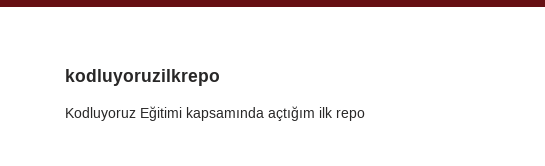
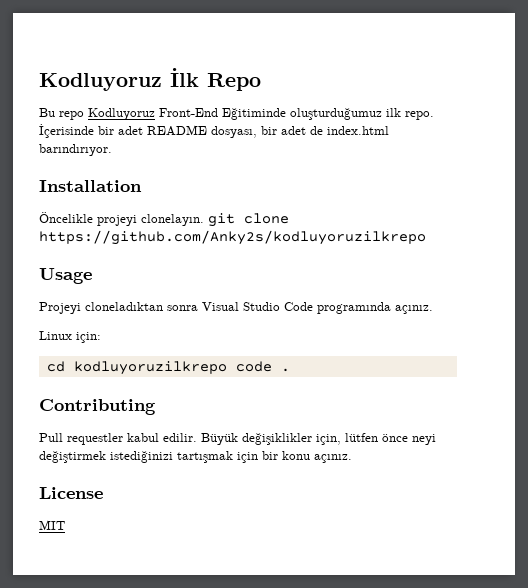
- kodluyoruzilkrepo
- Kodluyoruz Eğitimi kapsamında açtığım ilk repo
+ Kodluyoruz İlk Repo
+ Bu repo Kodluyoruz Front-End Eğitiminde oluşturduğumuz ilk repo. İçerisinde bir adet README dosyası, bir adet de index.html barındırıyor.
+ Installation
+ Öncelikle projeyi clonelayın. git clone https://github.com/Anky2s/kodluyoruzilkrepo
+ Usage
+ Projeyi cloneladıktan sonra Visual Studio Code programında açınız.
+ Linux için:
+ cd kodluyoruzilkrepo code .
+ Contributing
+ Pull requestler kabul edilir. Büyük değişiklikler için, lütfen önce neyi değiştirmek istediğinizi tartışmak için bir konu açınız.
+ License
+ MIT

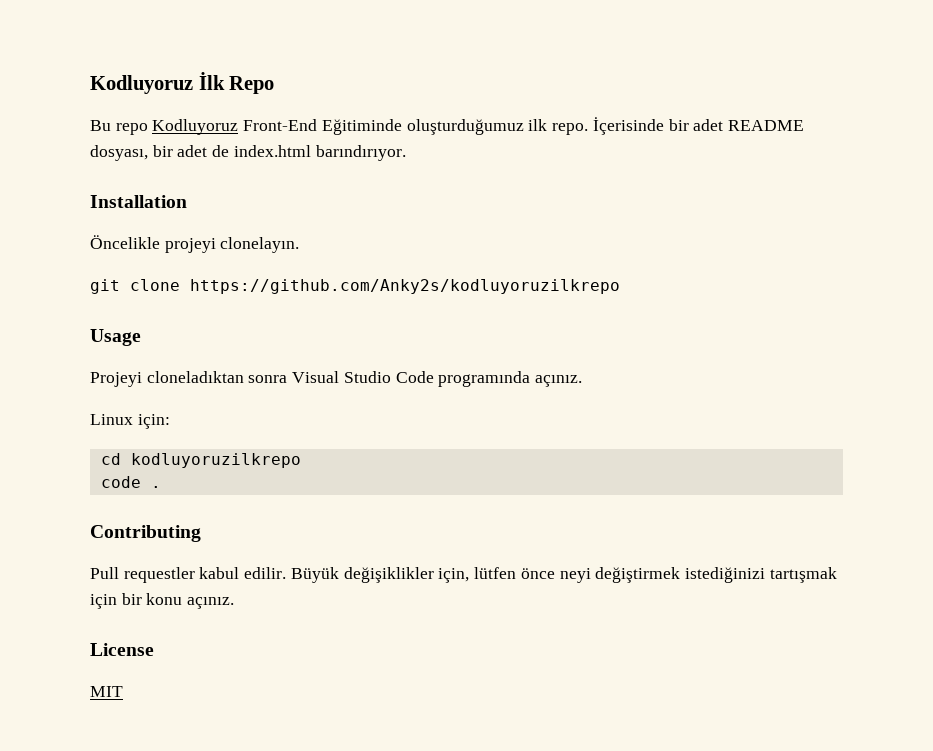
- Öncelikle projeyi clonelayın. git clone https://github.com/Anky2s/kodluyoruzilkrepo
+ Öncelikle projeyi clonelayın.
+ git clone https://github.com/Anky2s/kodluyoruzilkrepo
- cd kodluyoruzilkrepo code .
+ cd kodluyoruzilkrepo
+ code .

